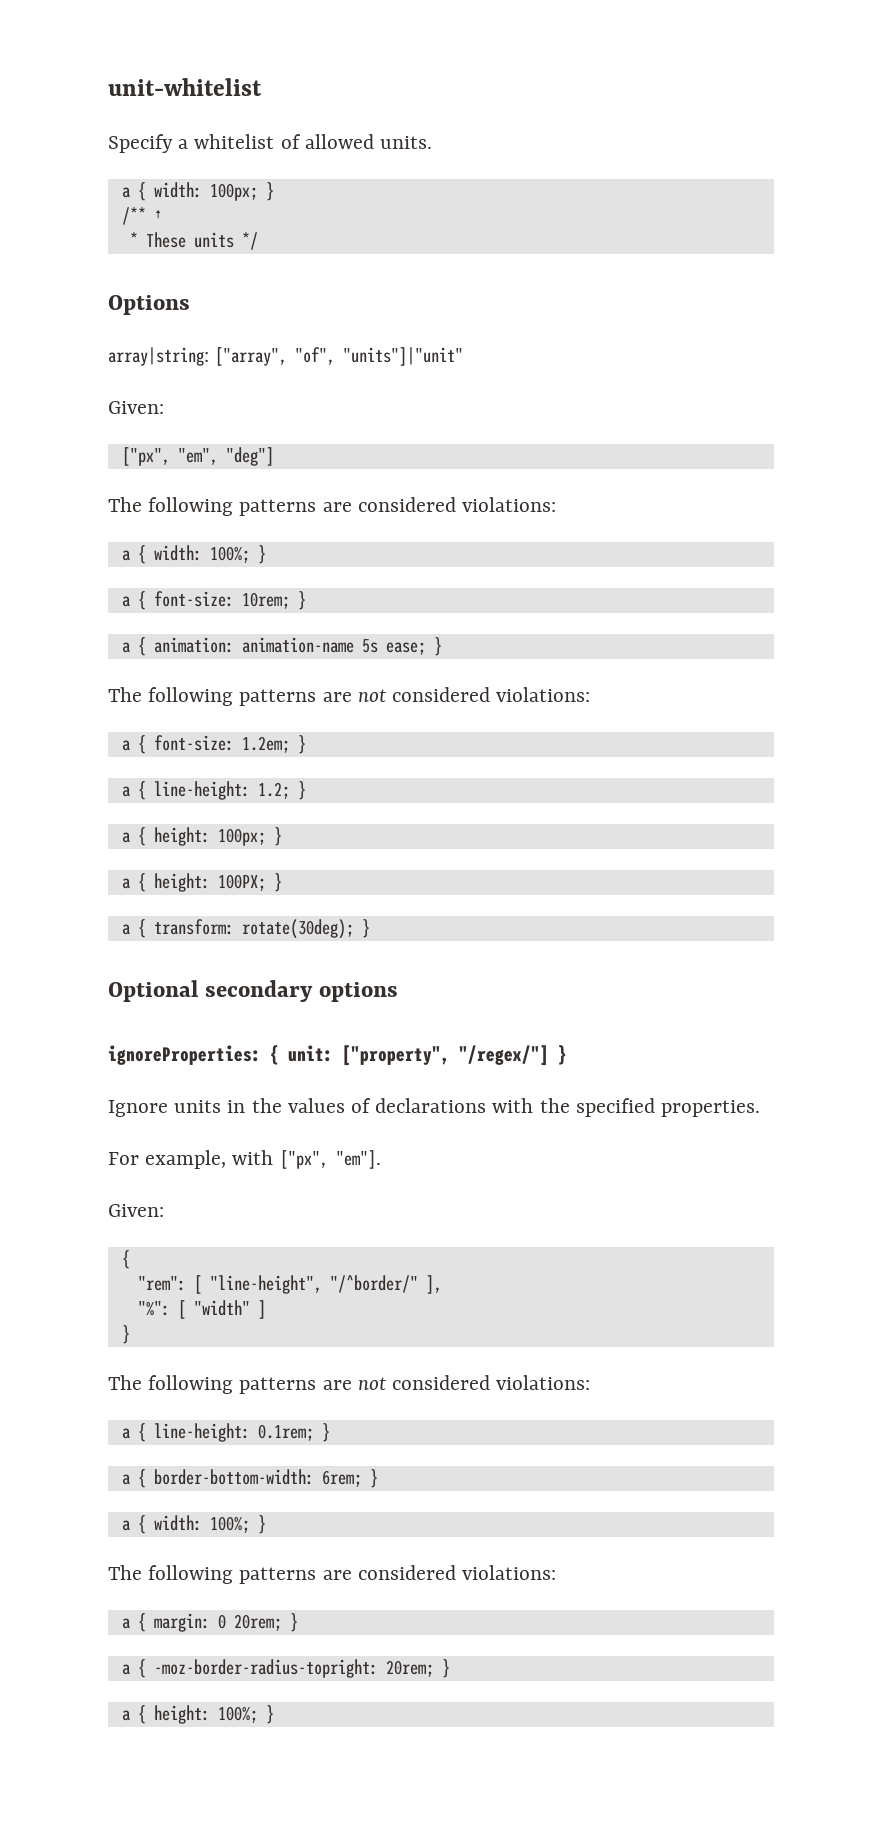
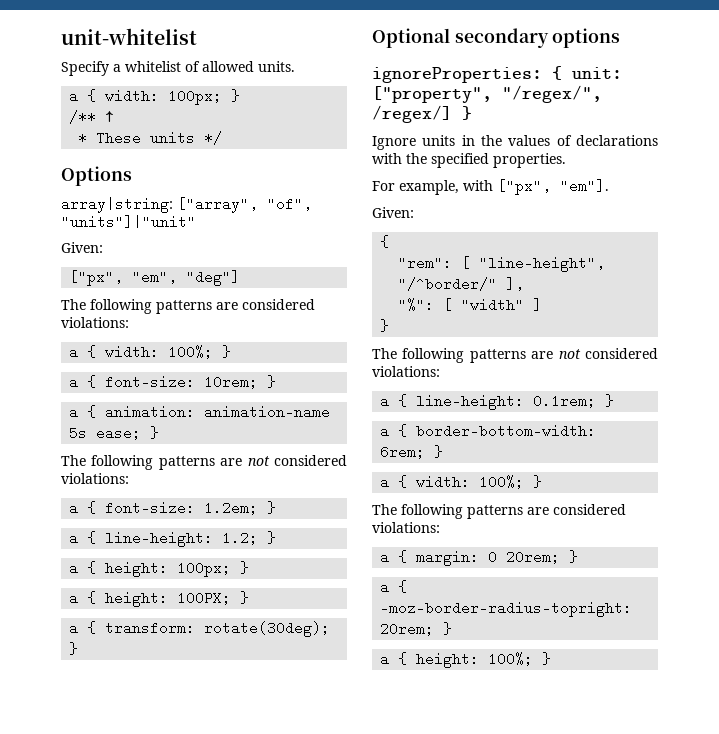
- ignoreProperties: { unit: ["property", "/regex/"] }
+ ignoreProperties: { unit: ["property", "/regex/", /regex/] }

